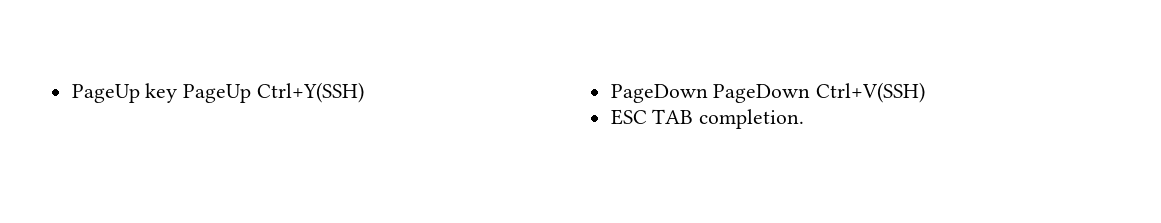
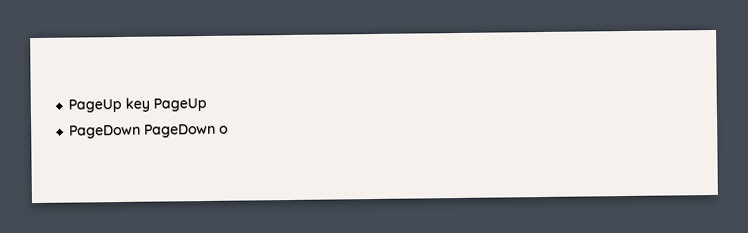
- PageUp key PageUp Ctrl+Y(SSH)
+ PageUp key PageUp
- PageDown PageDown Ctrl+V(SSH)
- ESC TAB completion.
+ PageDown PageDown o

